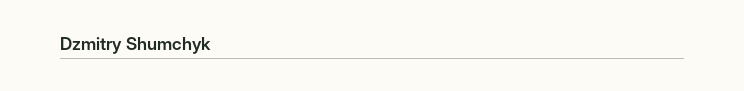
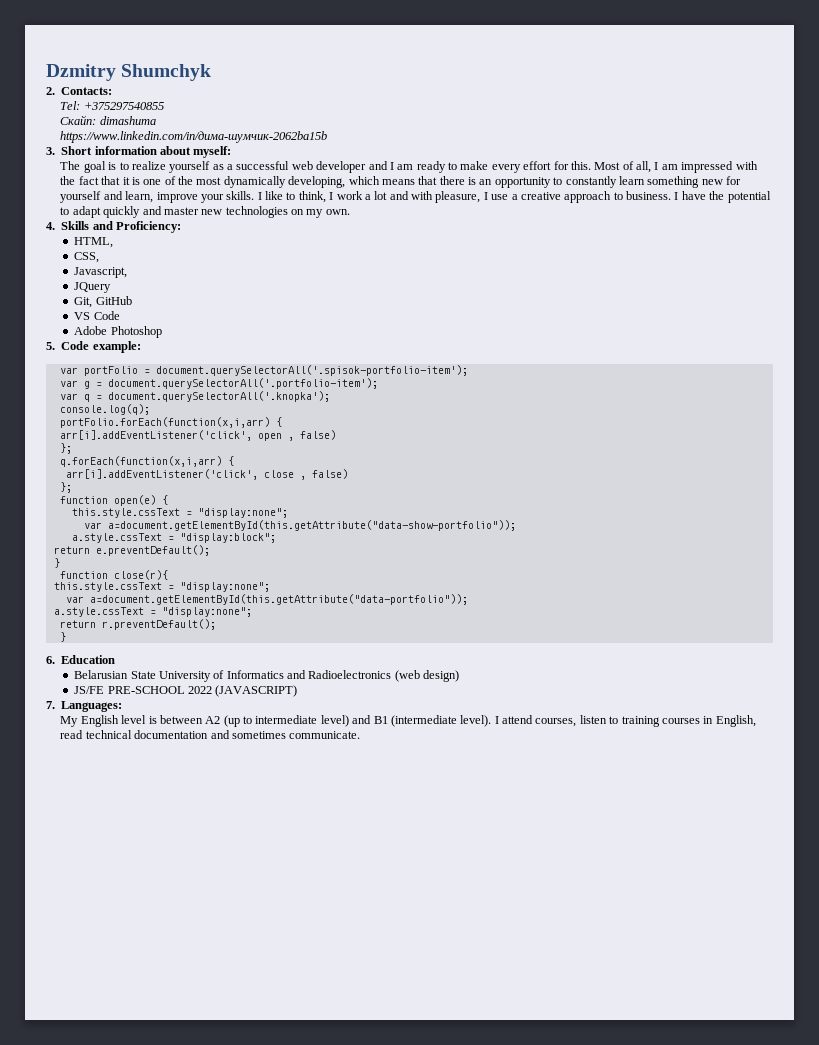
+ 2. Contacts:
+ Tel: +375297540855
+ Скайп: dimashuma
+ https://www.linkedin.com/in/дима-шумчик-2062ba15b
+ 3. Short information about myself:
+ The goal is to realize yourself as a successful web developer and I am ready to make every effort for this. Most of all, I am impressed with the fact that it is one of the most dynamically developing, which means that there is an opportunity to constantly learn something new for yourself and learn, improve your skills. I like to think, I work a lot and with pleasure, I use a creative approach to business. I have the potential to adapt quickly and master new technologies on my own.
+ 4. Skills and Proficiency:
+ HTML,
+ CSS,
+ Javascript,
+ JQuery
+ Git, GitHub
+ VS Code
+ Adobe Photoshop
+ 5. Code example:
+ var portFolio = document.querySelectorAll('.spisok-portfolio-item');
+ var g = document.querySelectorAll('.portfolio-item');
+ var q = document.querySelectorAll('.knopka');
+ console.log(q);
+ portFolio.forEach(function(x,i,arr) {
+ arr[i].addEventListener('click', open , false)
+ };
+ q.forEach(function(x,i,arr) {
+ arr[i].addEventListener('click', close , false)
+ };
+ function open(e) {
+ this.style.cssText = "display:none";
+ var a=document.getElementById(this.getAttribute("data-show-portfolio"));
+ a.style.cssText = "display:block";
+ return e.preventDefault();
+ }
+ function close(r){
+ this.style.cssText = "display:none";
+ var a=document.getElementById(this.getAttribute("data-portfolio"));
+ a.style.cssText = "display:none";
+ return r.preventDefault();
+ }
+ 6. Education
+ Belarusian State University of Informatics and Radioelectronics (web design)
+ JS/FE PRE-SCHOOL 2022 (JAVASCRIPT)
+ 7. Languages:
+ My English level is between A2 (up to intermediate level) and B1 (intermediate level). I attend courses, listen to training courses in English, read technical documentation and sometimes communicate.

